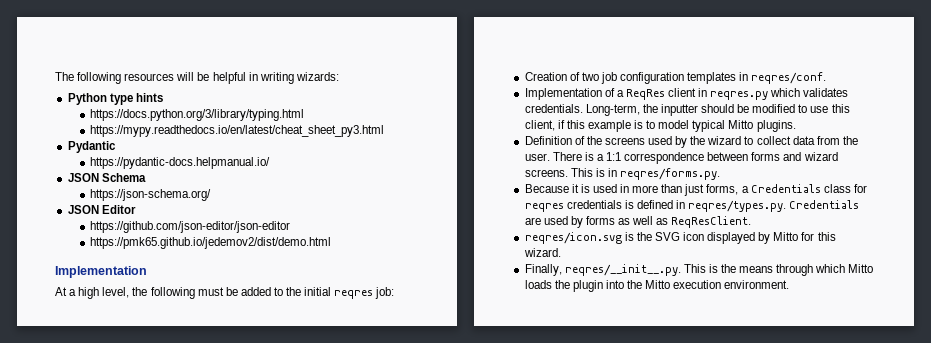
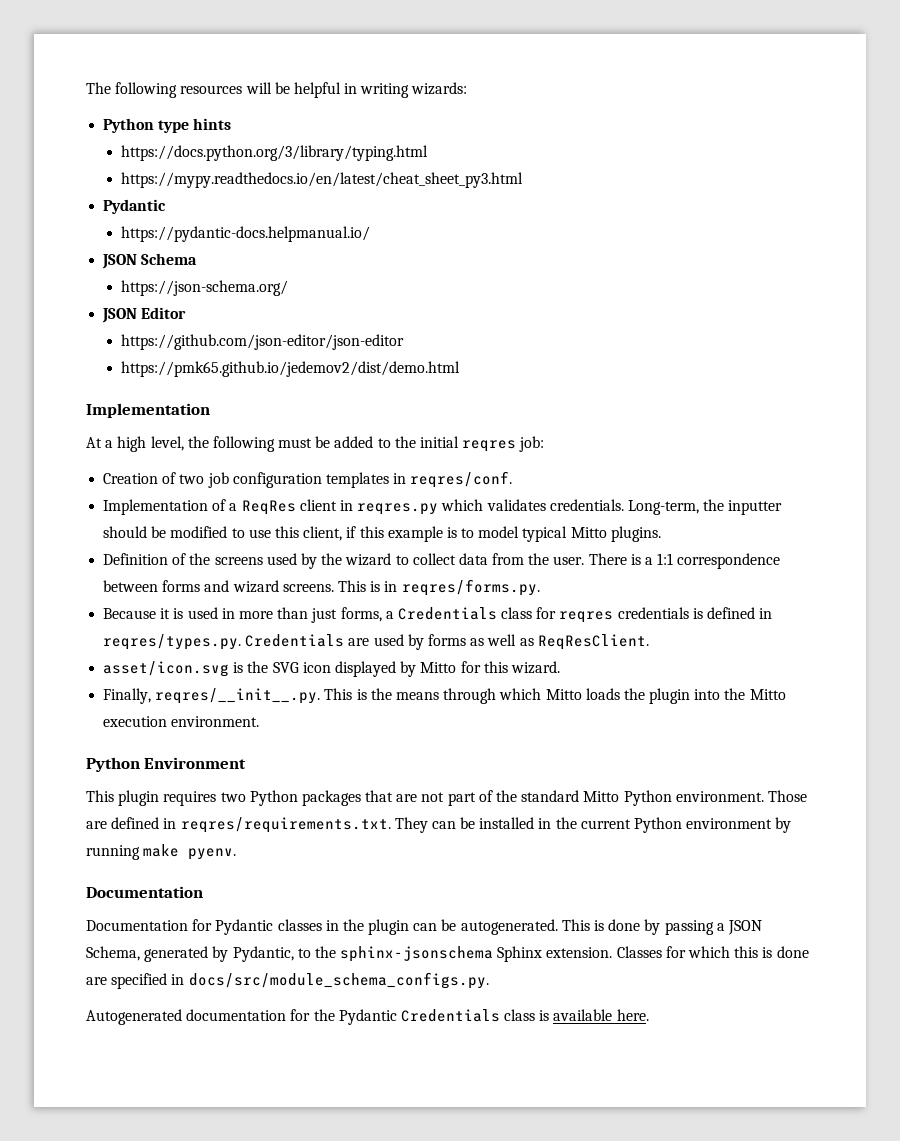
- reqres/icon.svg is the SVG icon displayed by Mitto for this wizard.
+ asset/icon.svg is the SVG icon displayed by Mitto for this wizard.
+ Python Environment
+ This plugin requires two Python packages that are not part of the standard Mitto Python environment. Those are defined in reqres/requirements.txt. They can be installed in the current Python environment by running make pyenv.
+ Documentation
+ Documentation for Pydantic classes in the plugin can be autogenerated. This is done by passing a JSON Schema, generated by Pydantic, to the sphinx-jsonschema Sphinx extension. Classes for which this is done are specified in docs/src/module_schema_configs.py.
+ Autogenerated documentation for the Pydantic Credentials class is available here.

